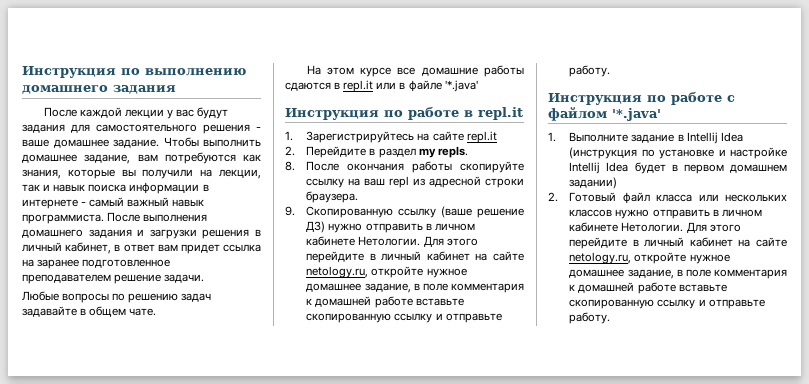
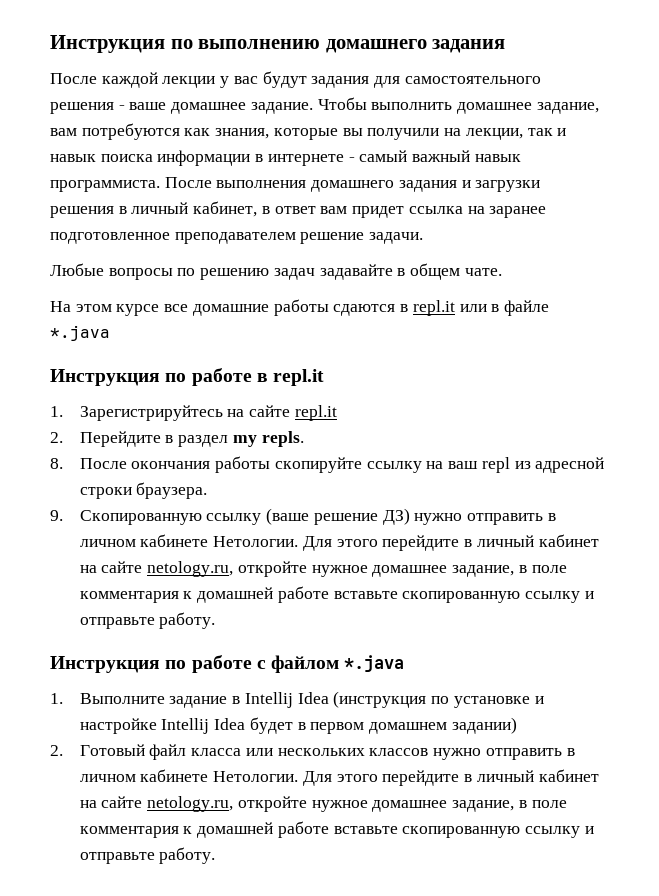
- На этом курсе все домашние работы сдаются в repl.it или в файле '*.java'
+ На этом курсе все домашние работы сдаются в repl.it или в файле *.java
- Инструкция по работе с файлом '*.java'
+ Инструкция по работе с файлом *.java

